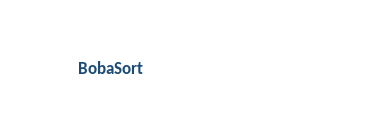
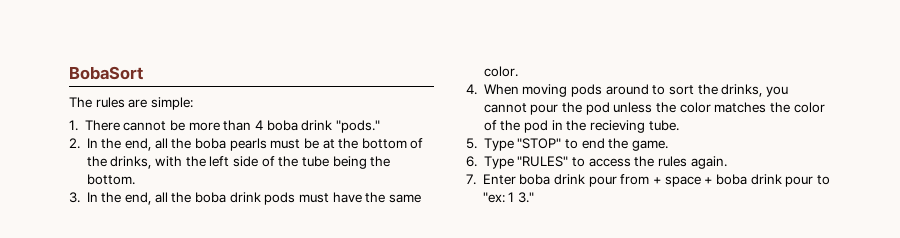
+ The rules are simple:
+ 1. There cannot be more than 4 boba drink "pods."
+ 2. In the end, all the boba pearls must be at the bottom of the drinks, with the left side of the tube being the bottom.
+ 3. In the end, all the boba drink pods must have the same color.
+ 4. When moving pods around to sort the drinks, you cannot pour the pod unless the color matches the color of the pod in the recieving tube.
+ 5. Type "STOP" to end the game.
+ 6. Type "RULES" to access the rules again.
+ 7. Enter boba drink pour from + space + boba drink pour to "ex: 1 3."

